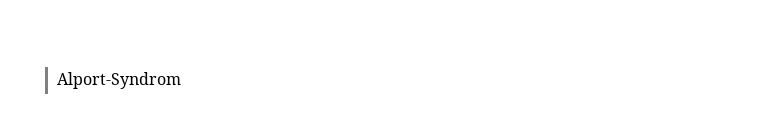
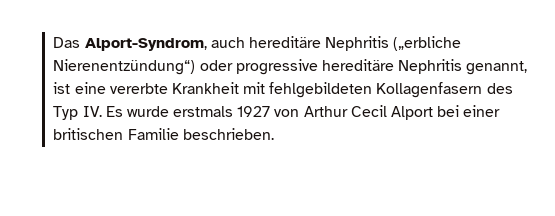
- Alport-Syndrom
+ Das Alport-Syndrom, auch hereditäre Nephritis („erbliche Nierenentzündung“) oder progressive hereditäre Nephritis genannt, ist eine vererbte Krankheit mit fehlgebildeten Kollagenfasern des Typ IV. Es wurde erstmals 1927 von Arthur Cecil Alport bei einer britischen Familie beschrieben.

